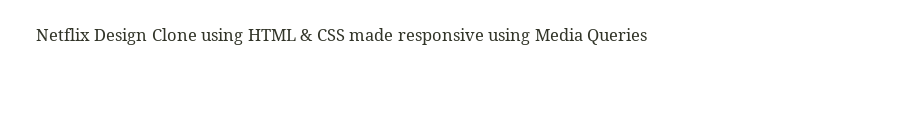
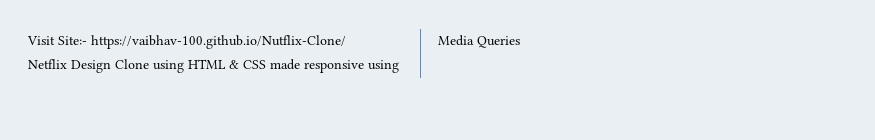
+ Visit Site:- https://vaibhav-100.github.io/Nutflix-Clone/

